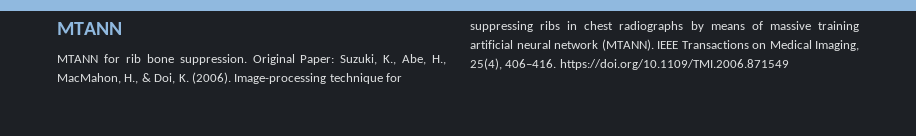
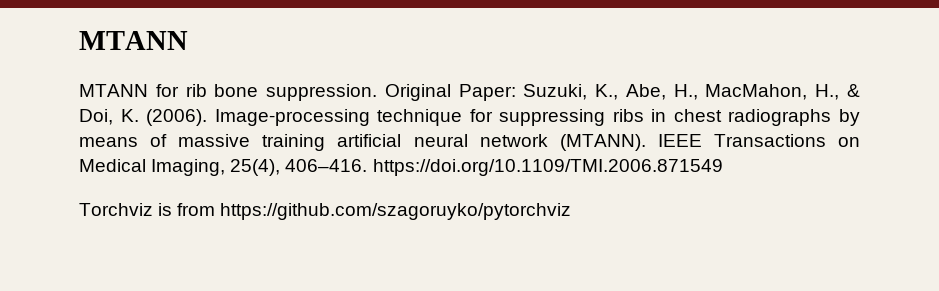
+ Torchviz is from https://github.com/szagoruyko/pytorchviz

